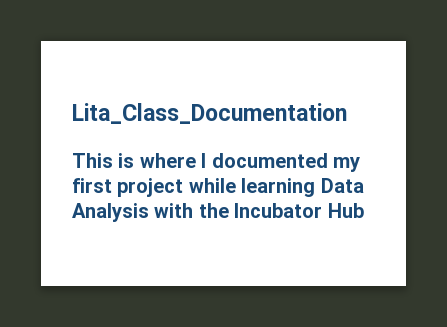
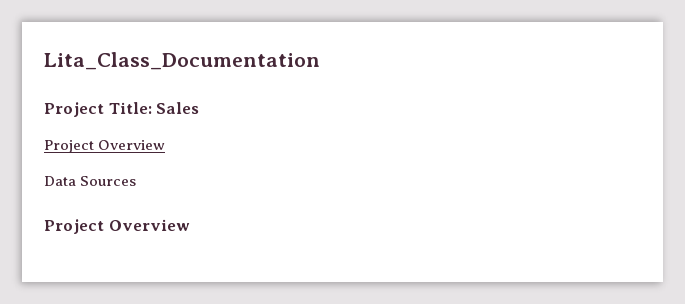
- This is where I documented my first project while learning Data Analysis with the Incubator Hub
+ Project Title: Sales
+ Project Overview
+ Data Sources
+ Project Overview

